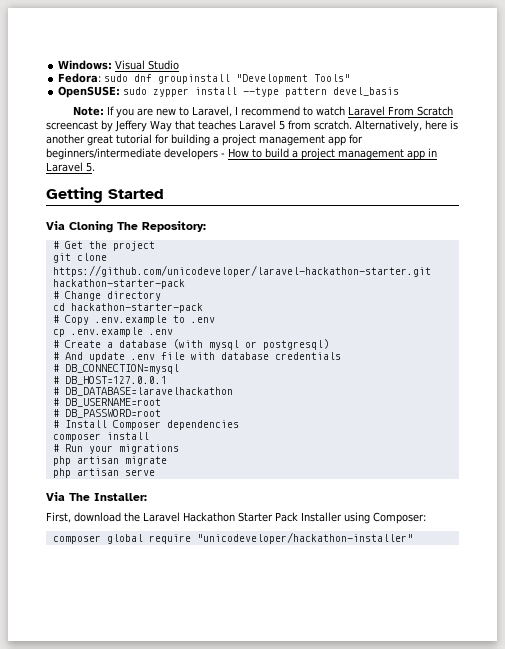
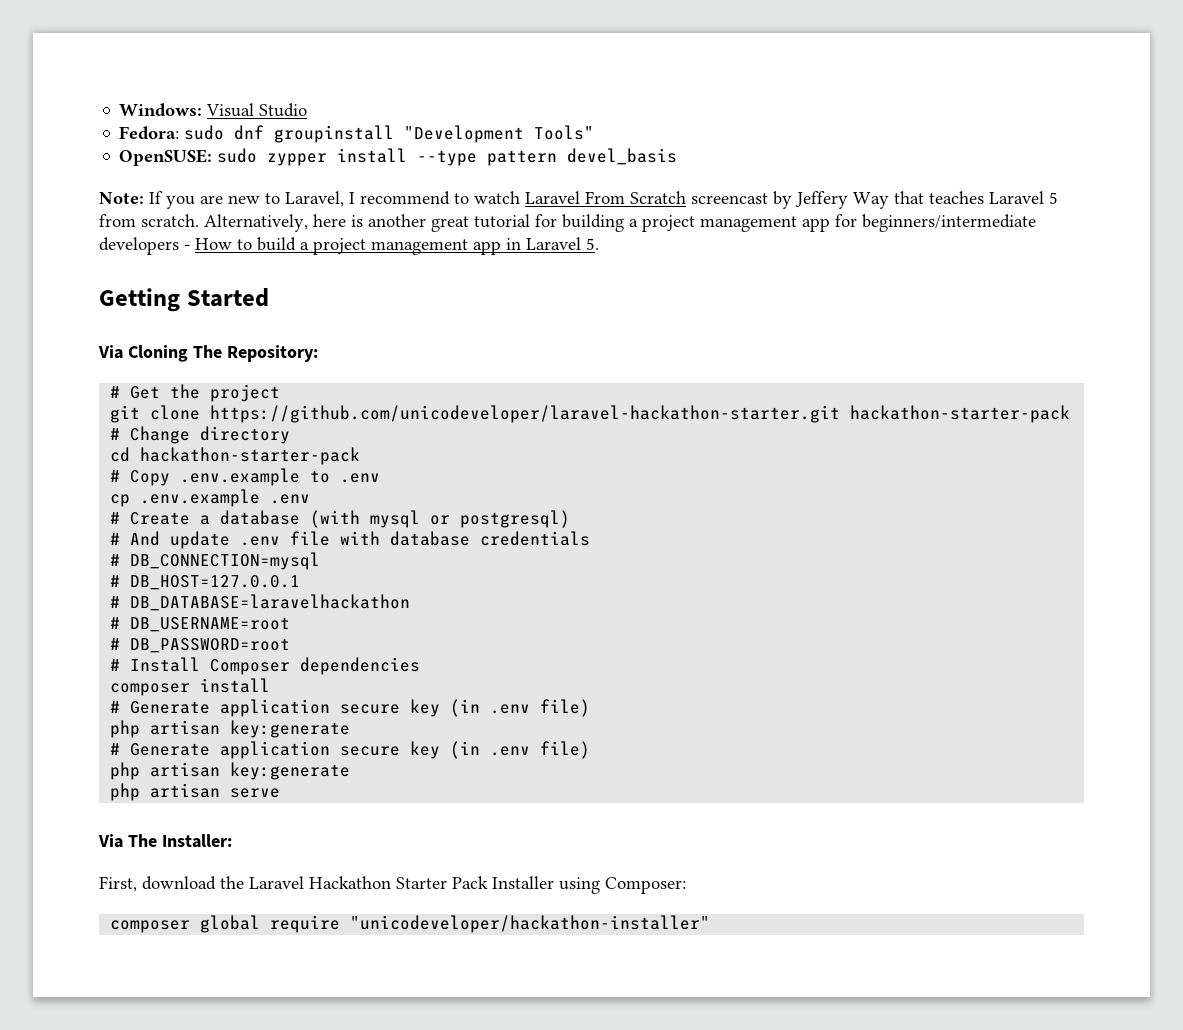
  composer install
- # Run your migrations
- php artisan migrate
+ # Generate application secure key (in .env file)
+ php artisan key:generate
+ # Generate application secure key (in .env file)
+ php artisan key:generate

